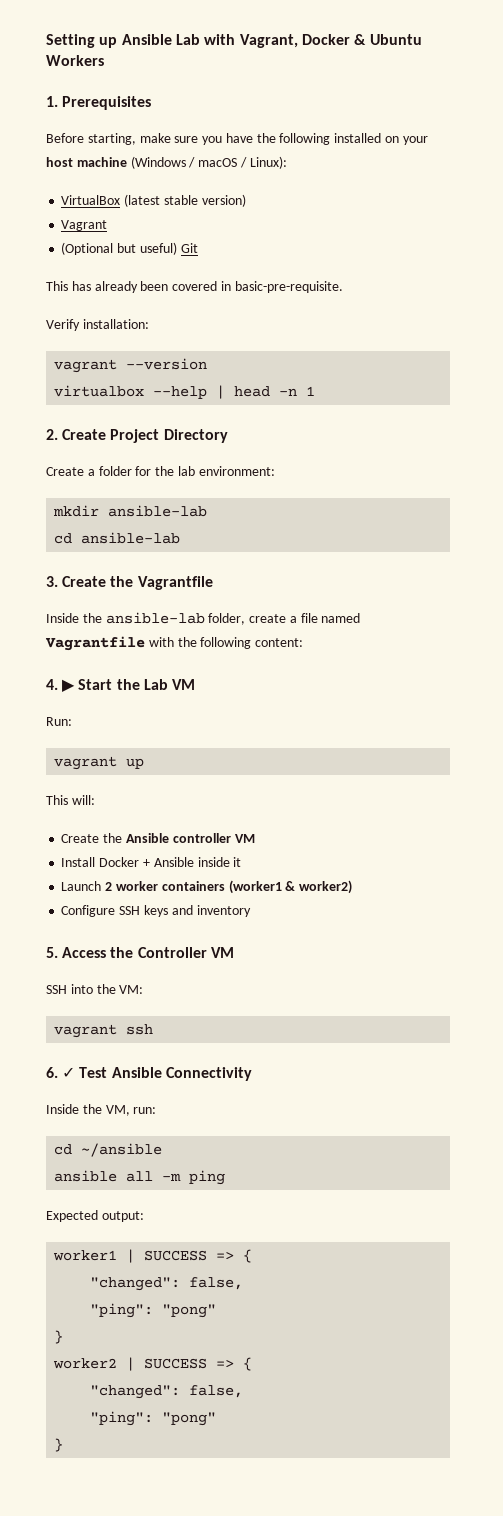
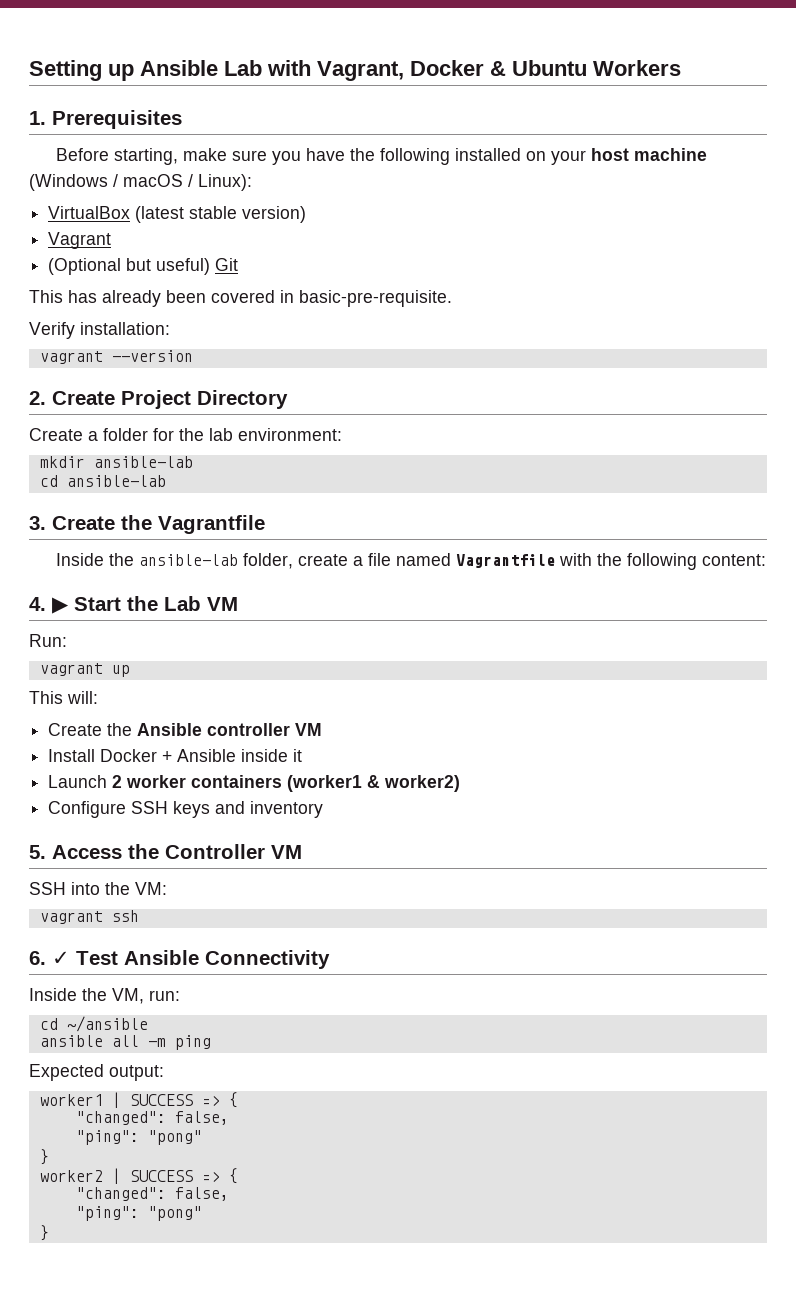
- virtualbox --help | head -n 1

